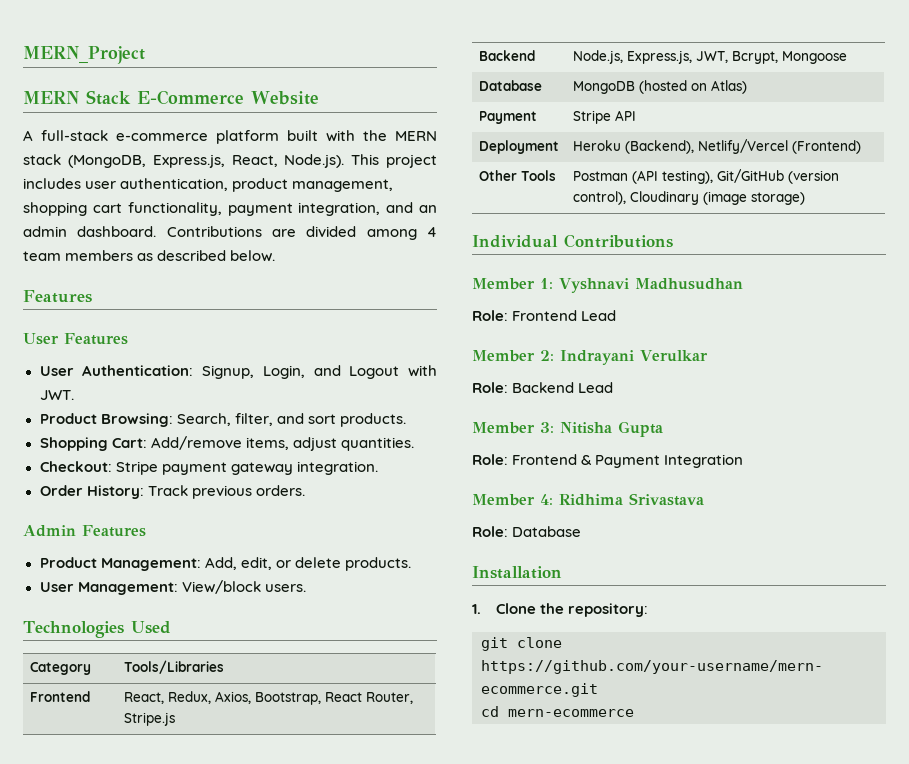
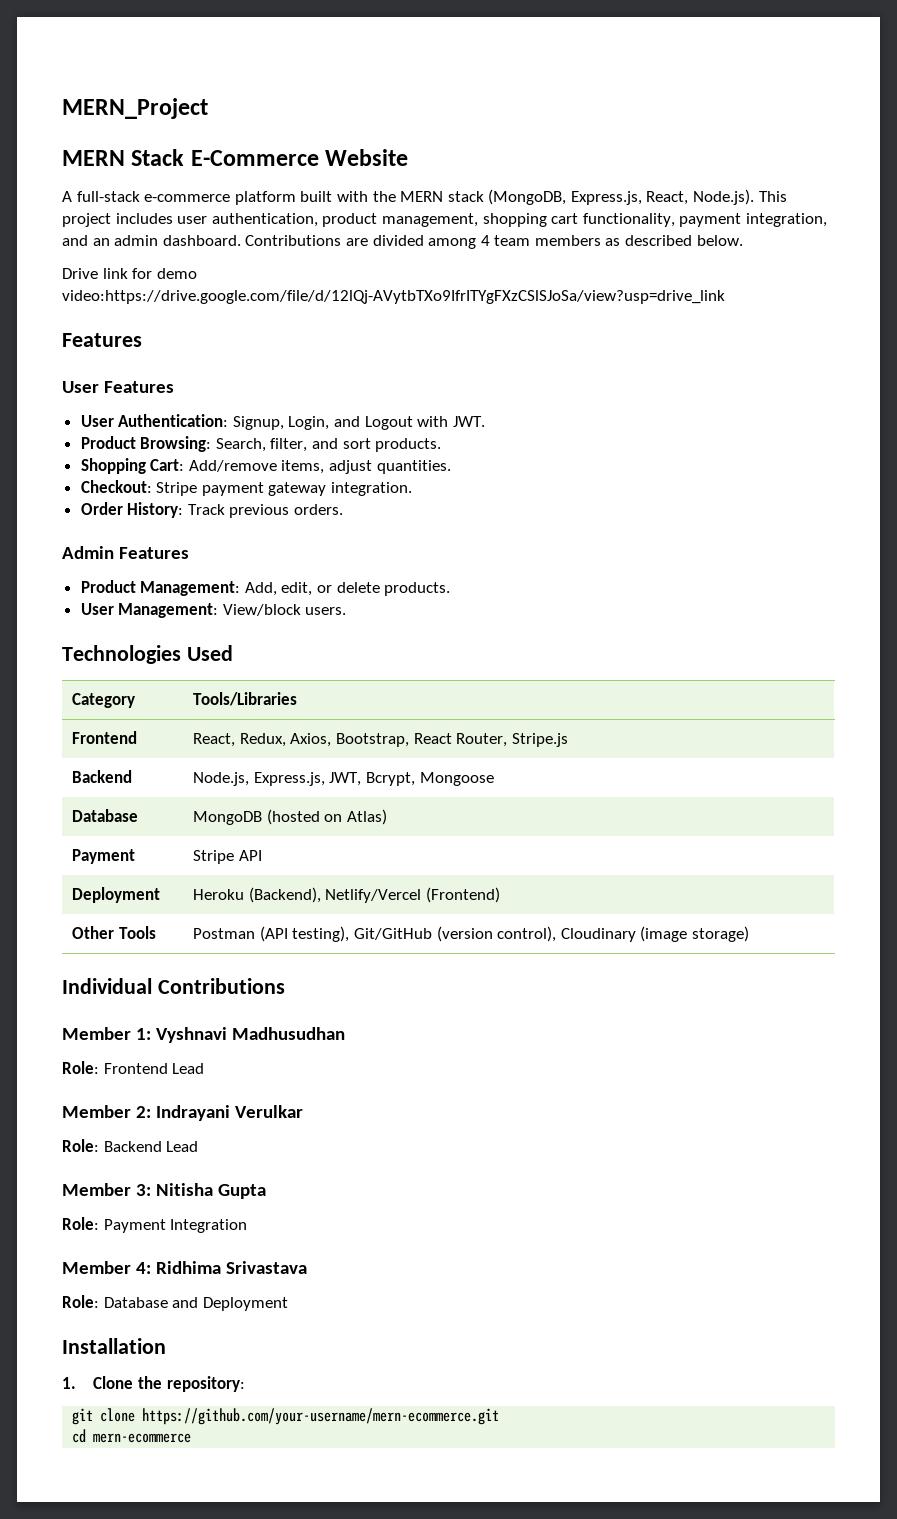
+ Drive link for demo video:https://drive.google.com/file/d/12lQj-AVytbTXo9IfrITYgFXzCSlSJoSa/view?usp=drive_link
- Role: Frontend & Payment Integration
+ Role: Payment Integration
- Role: Database
+ Role: Database and Deployment

